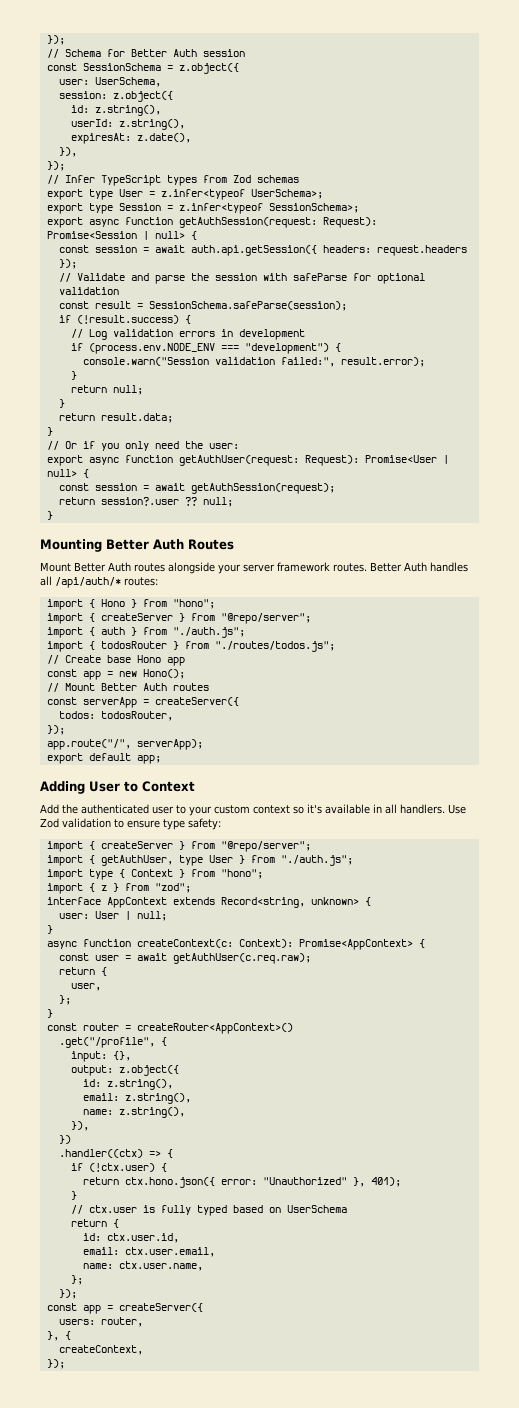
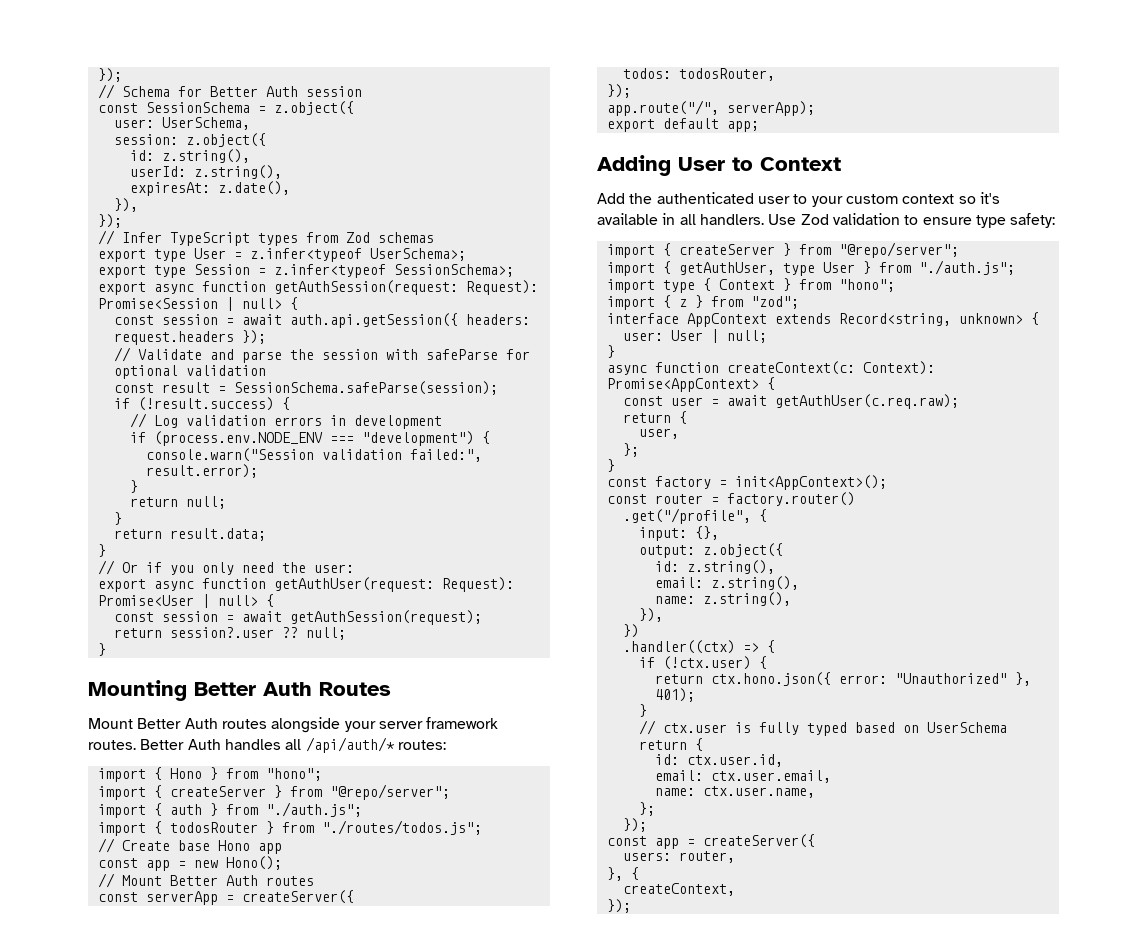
+ const factory = init<AppContext>();
- const router = createRouter<AppContext>()
+ const router = factory.router()

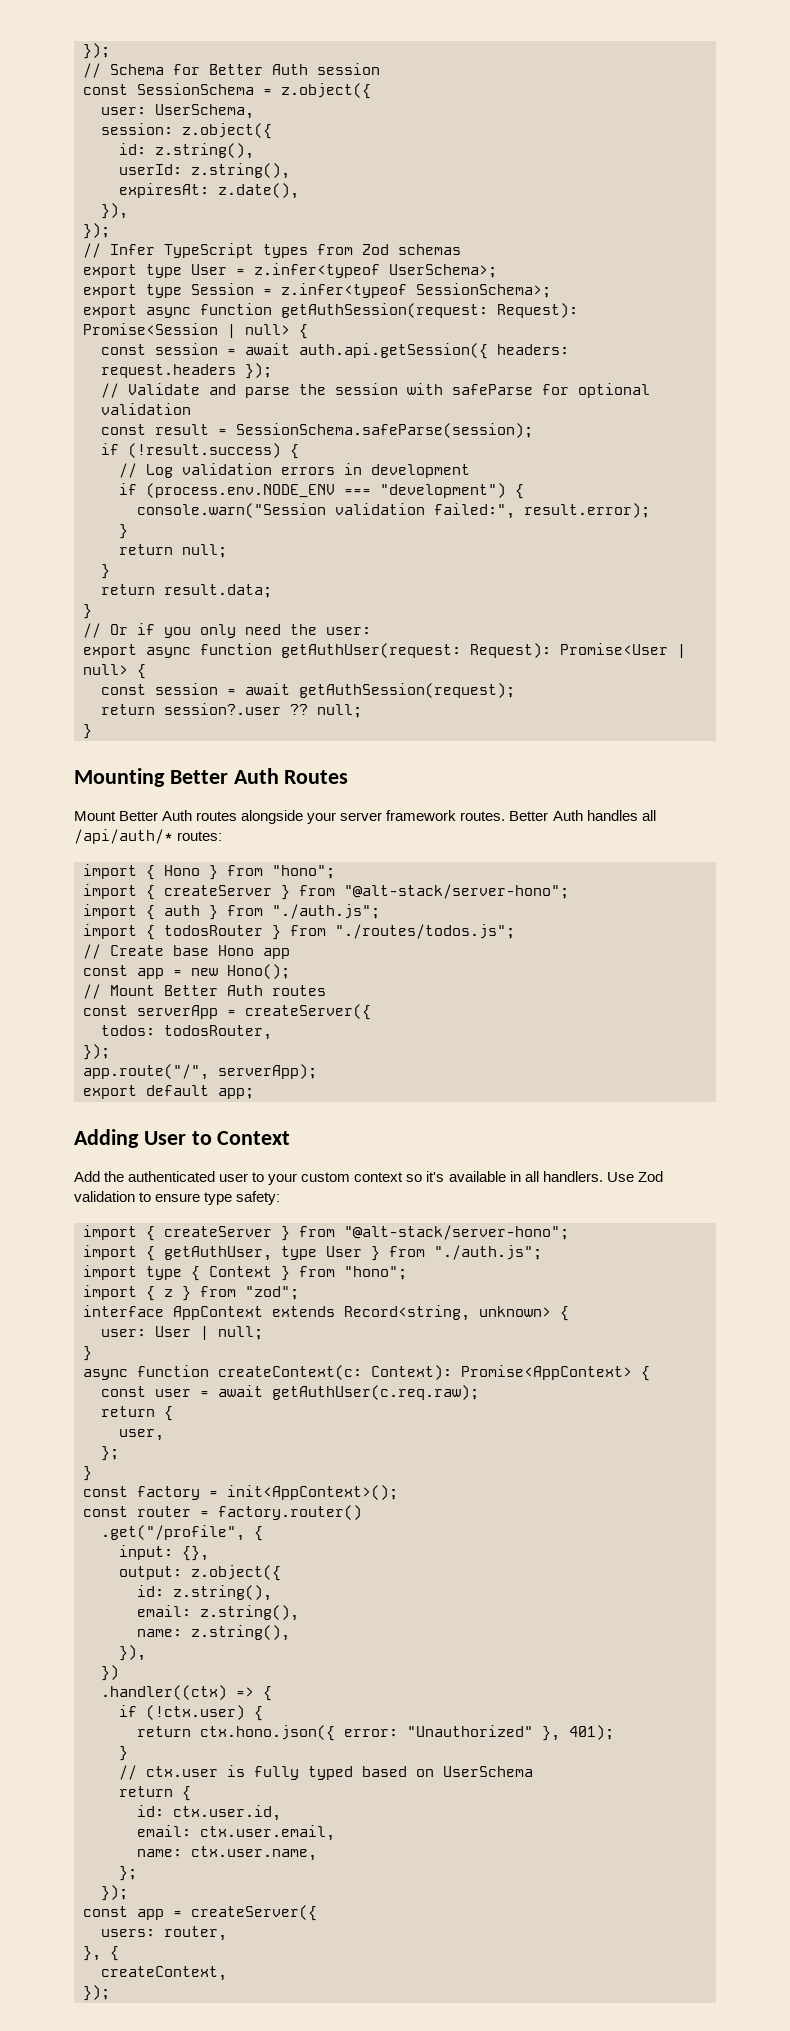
  import { Hono } from "hono";
- import { createServer } from "@repo/server";
+ import { createServer } from "@alt-stack/server-hono";
  Use Zod validation to ensure type safety:
- import { createServer } from "@repo/server";
+ import { createServer } from "@alt-stack/server-hono";

